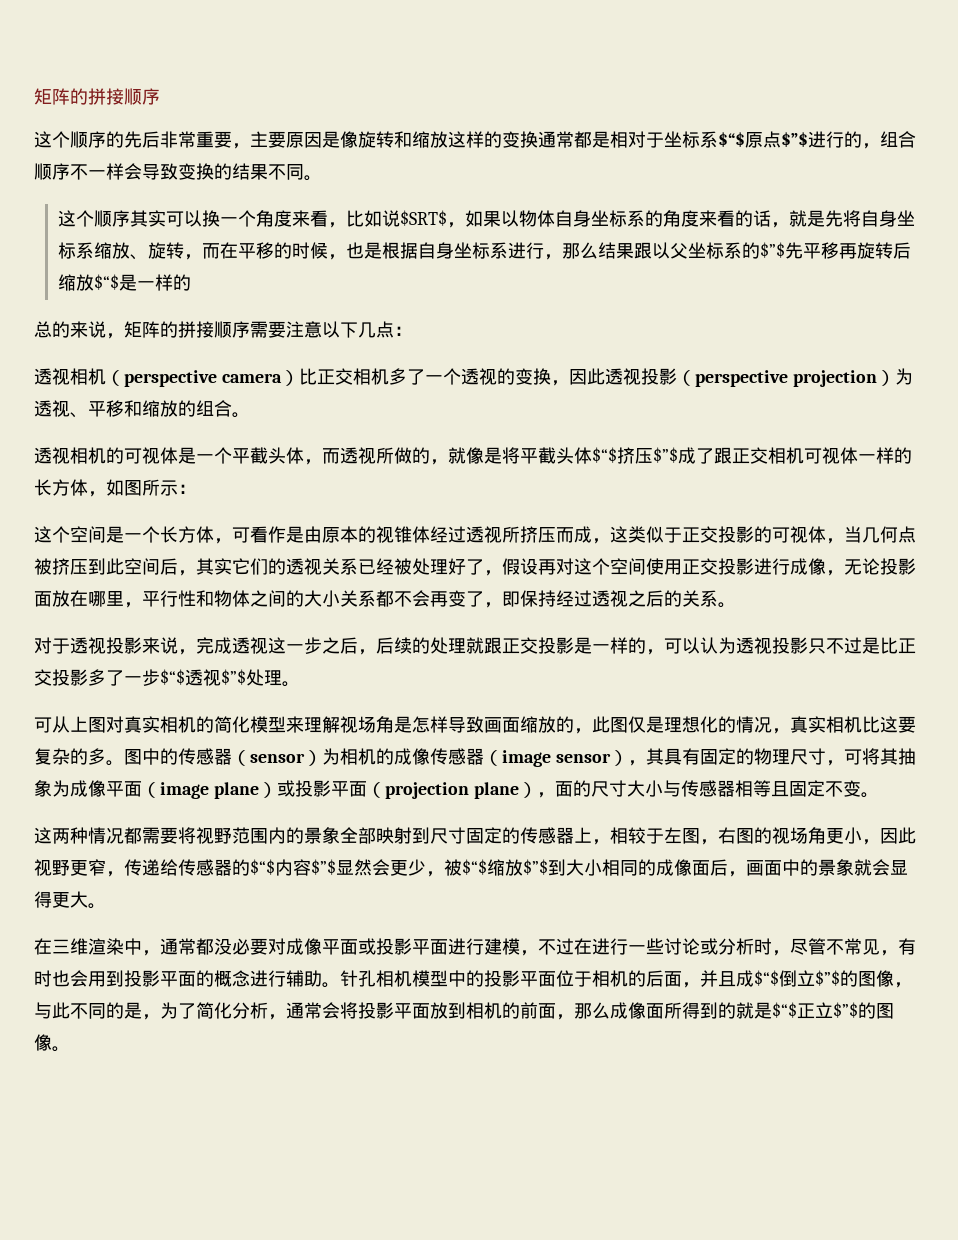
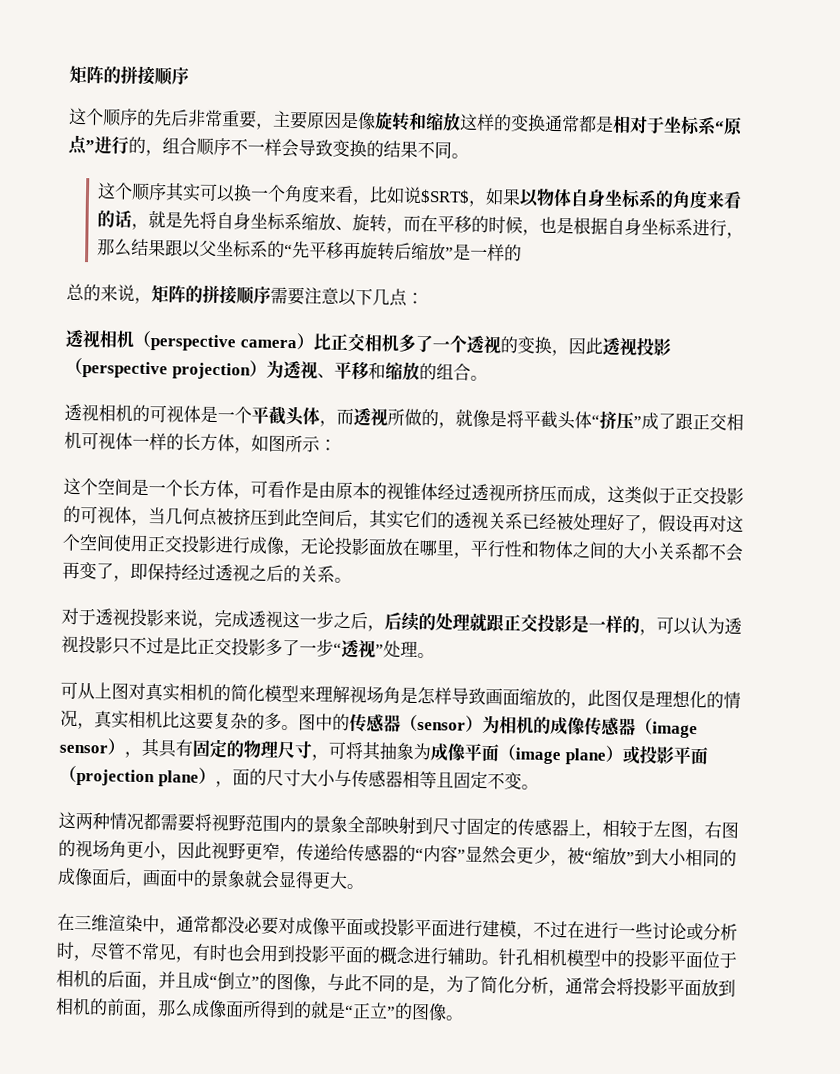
- 这个顺序的先后非常重要，主要原因是像旋转和缩放这样的变换通常都是相对于坐标系$“$原点$”$进行的，组合顺序不一样会导致变换的结果不同。
+ 这个顺序的先后非常重要，主要原因是像旋转和缩放这样的变换通常都是相对于坐标系“原点”进行的，组合顺序不一样会导致变换的结果不同。
- 这个顺序其实可以换一个角度来看，比如说$SRT$，如果以物体自身坐标系的角度来看的话，就是先将自身坐标系缩放、旋转，而在平移的时候，也是根据自身坐标系进行，那么结果跟以父坐标系的$”$先平移再旋转后缩放$“$是一样的
+ 这个顺序其实可以换一个角度来看，比如说$SRT$，如果以物体自身坐标系的角度来看的话，就是先将自身坐标系缩放、旋转，而在平移的时候，也是根据自身坐标系进行，那么结果跟以父坐标系的“先平移再旋转后缩放”是一样的
- 透视相机的可视体是一个平截头体，而透视所做的，就像是将平截头体$“$挤压$”$成了跟正交相机可视体一样的长方体，如图所示：
+ 透视相机的可视体是一个平截头体，而透视所做的，就像是将平截头体“挤压”成了跟正交相机可视体一样的长方体，如图所示：
- 对于透视投影来说，完成透视这一步之后，后续的处理就跟正交投影是一样的，可以认为透视投影只不过是比正交投影多了一步$“$透视$”$处理。
+ 对于透视投影来说，完成透视这一步之后，后续的处理就跟正交投影是一样的，可以认为透视投影只不过是比正交投影多了一步“透视”处理。
- 这两种情况都需要将视野范围内的景象全部映射到尺寸固定的传感器上，相较于左图，右图的视场角更小，因此视野更窄，传递给传感器的$“$内容$”$显然会更少，被$“$缩放$”$到大小相同的成像面后，画面中的景象就会显得更大。
+ 这两种情况都需要将视野范围内的景象全部映射到尺寸固定的传感器上，相较于左图，右图的视场角更小，因此视野更窄，传递给传感器的“内容”显然会更少，被“缩放”到大小相同的成像面后，画面中的景象就会显得更大。
- 针孔相机模型中的投影平面位于相机的后面，并且成$“$倒立$”$的图像，与此不同的是，为了简化分析，通常会将投影平面放到相机的前面，那么成像面所得到的就是$“$正立$”$的图像。
+ 针孔相机模型中的投影平面位于相机的后面，并且成“倒立”的图像，与此不同的是，为了简化分析，通常会将投影平面放到相机的前面，那么成像面所得到的就是“正立”的图像。

